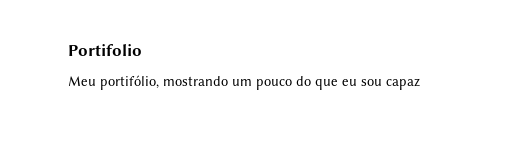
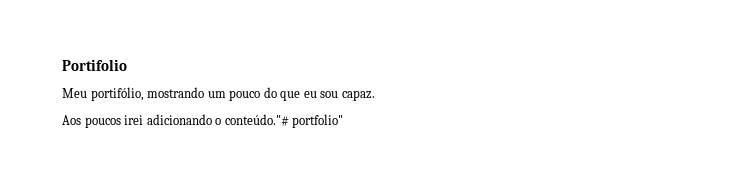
- Meu portifólio, mostrando um pouco do que eu sou capaz
+ Meu portifólio, mostrando um pouco do que eu sou capaz.
+ Aos poucos irei adicionando o conteúdo."# portfolio"

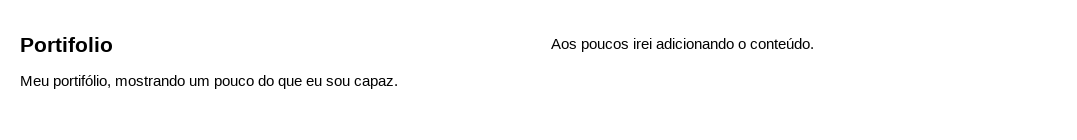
- Aos poucos irei adicionando o conteúdo."# portfolio"
+ Aos poucos irei adicionando o conteúdo.

